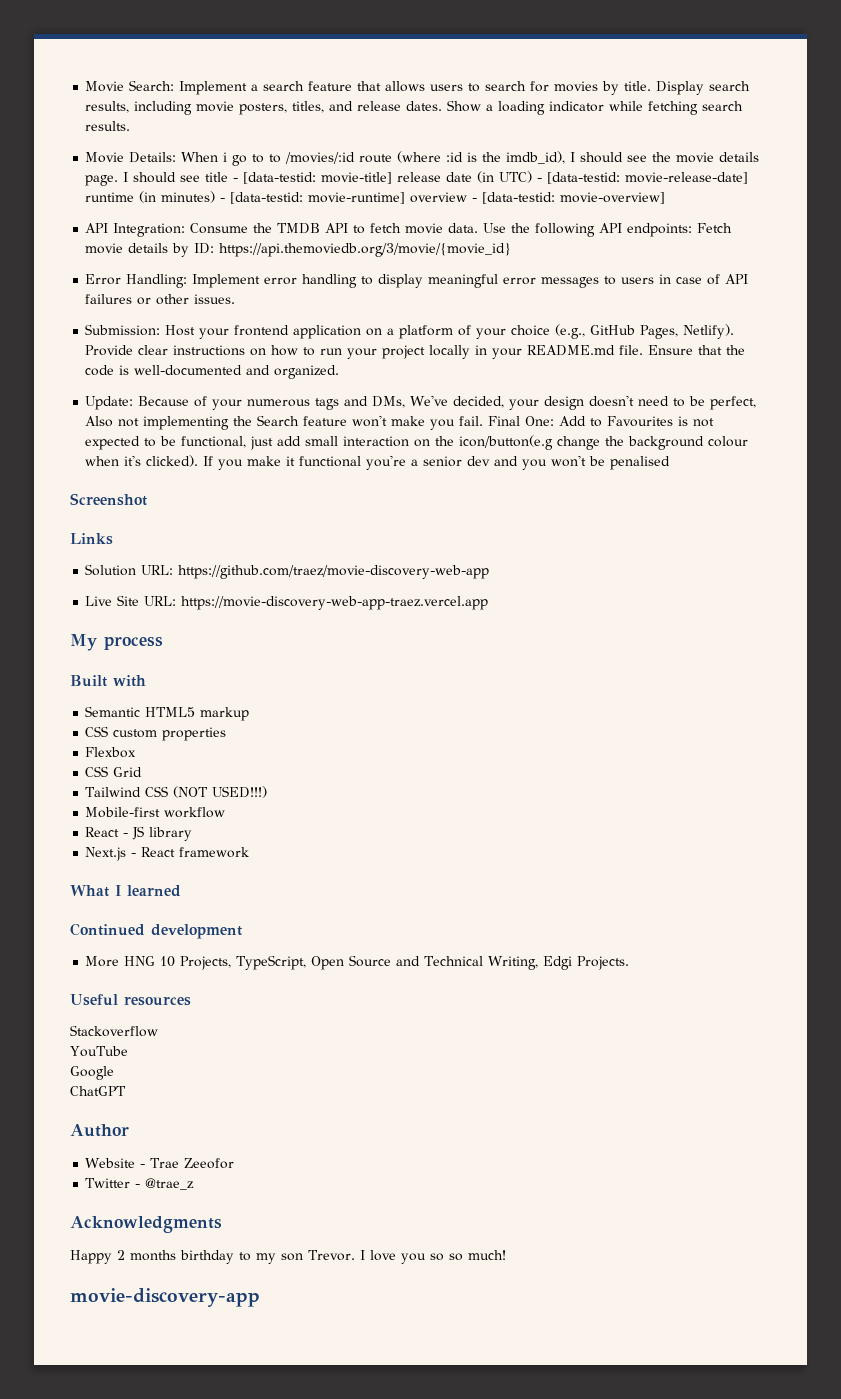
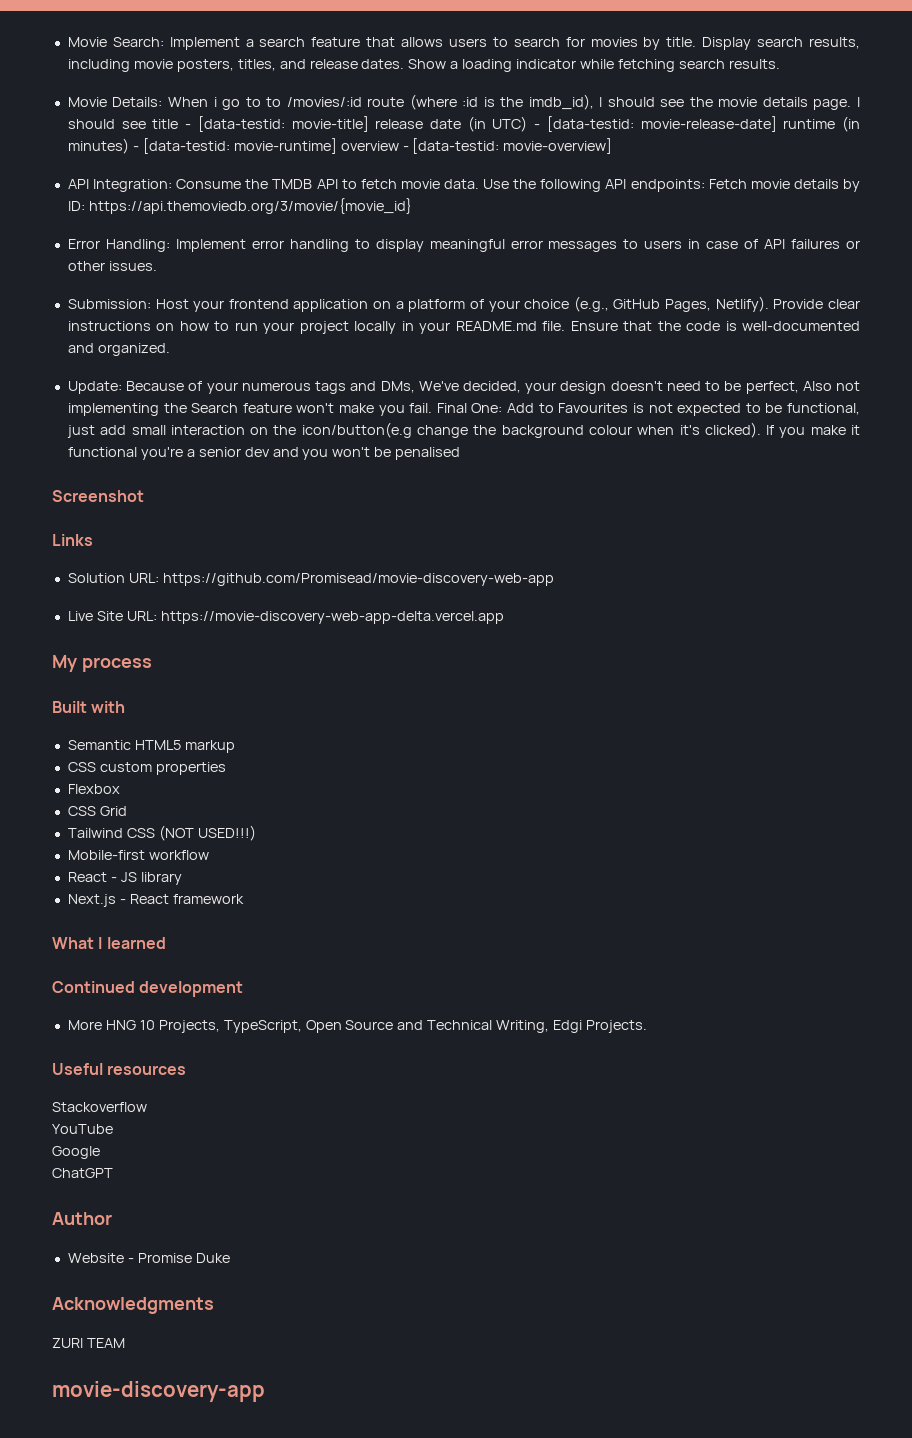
- Solution URL: https://github.com/traez/movie-discovery-web-app
+ Solution URL: https://github.com/Promisead/movie-discovery-web-app
- Live Site URL: https://movie-discovery-web-app-traez.vercel.app
+ Live Site URL: https://movie-discovery-web-app-delta.vercel.app
- Website - Trae Zeeofor
- Twitter - @trae_z
+ Website - Promise Duke
  Acknowledgments
- Happy 2 months birthday to my son Trevor. I love you so so much!
+ ZURI TEAM

